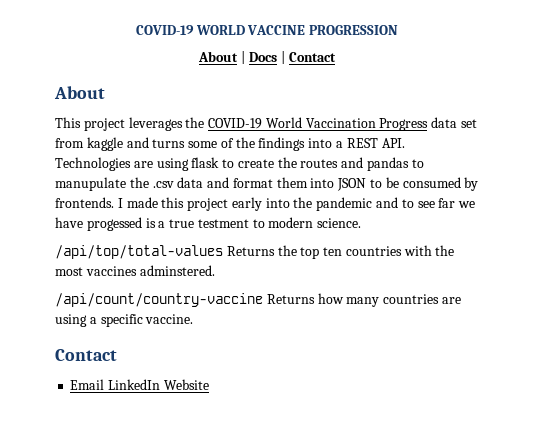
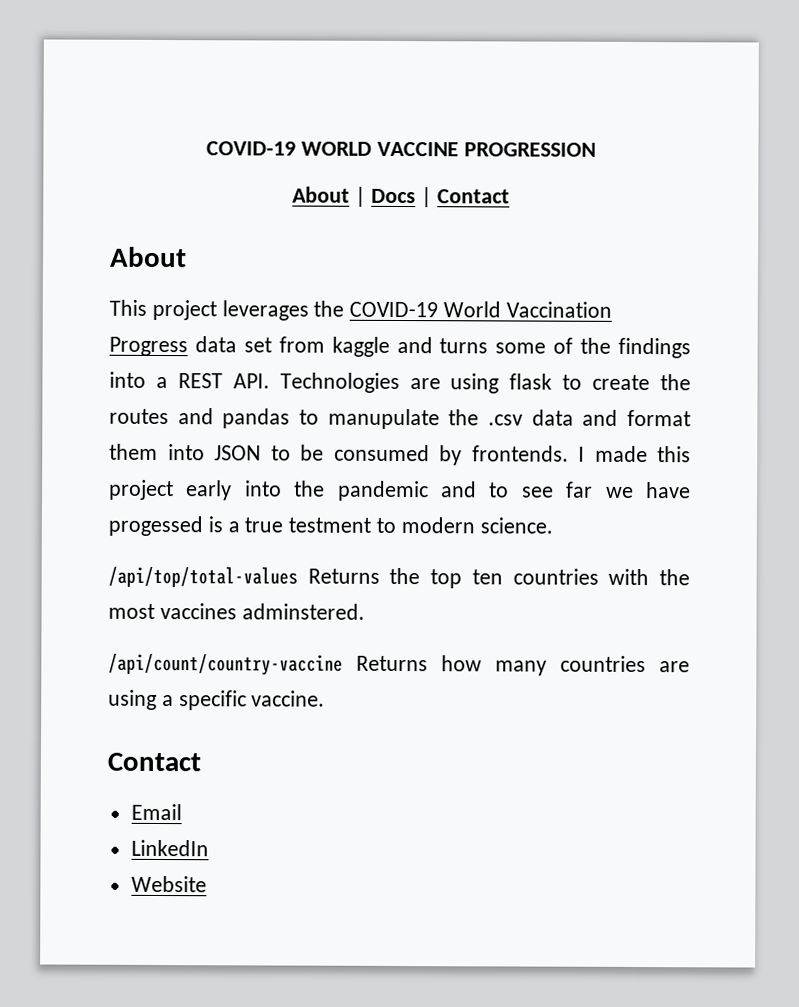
- Email LinkedIn Website
+ Email
+ LinkedIn
+ Website

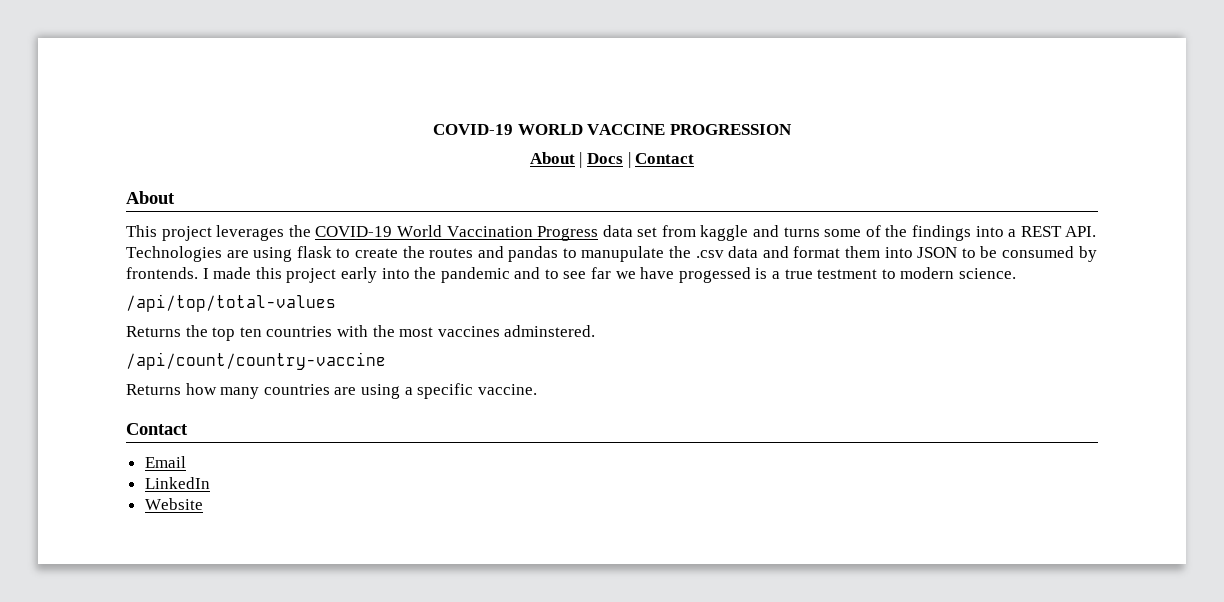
- /api/top/total-values Returns the top ten countries with the most vaccines adminstered.
+ /api/top/total-values
+ Returns the top ten countries with the most vaccines adminstered.
- /api/count/country-vaccine Returns how many countries are using a specific vaccine.
+ /api/count/country-vaccine
+ Returns how many countries are using a specific vaccine.

